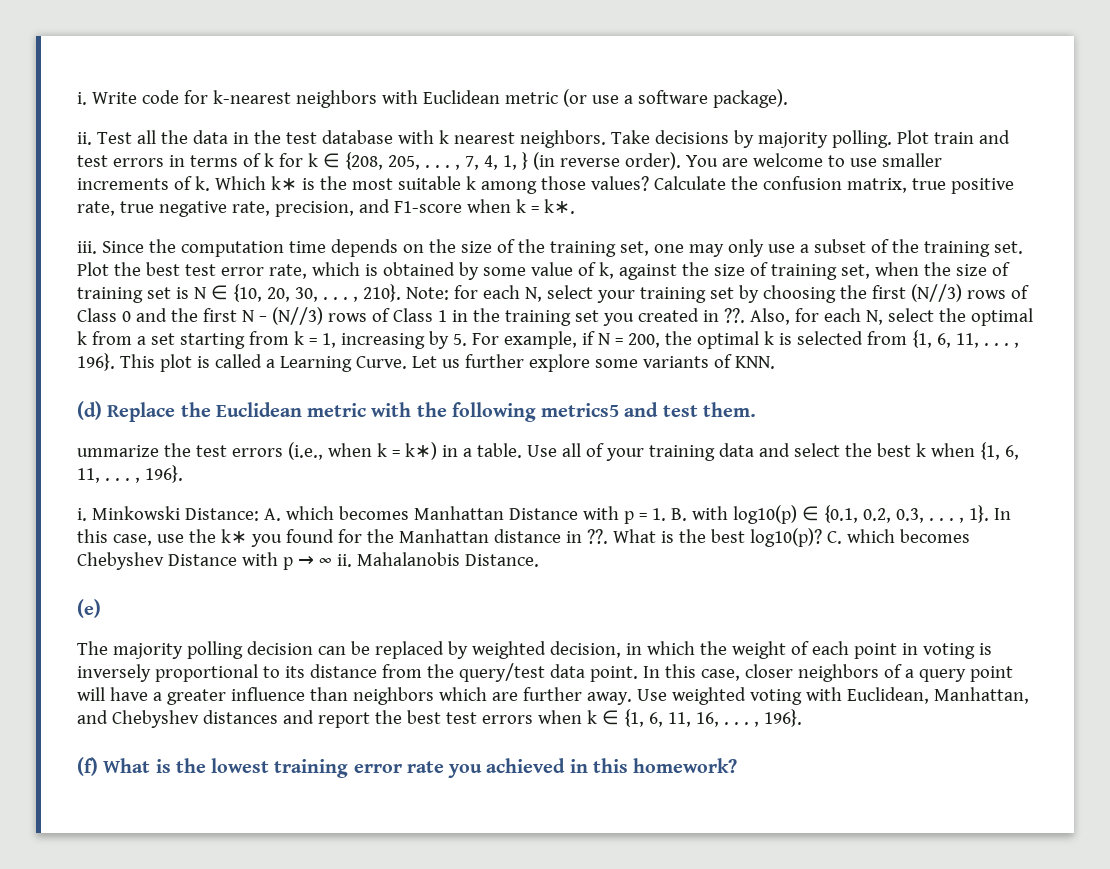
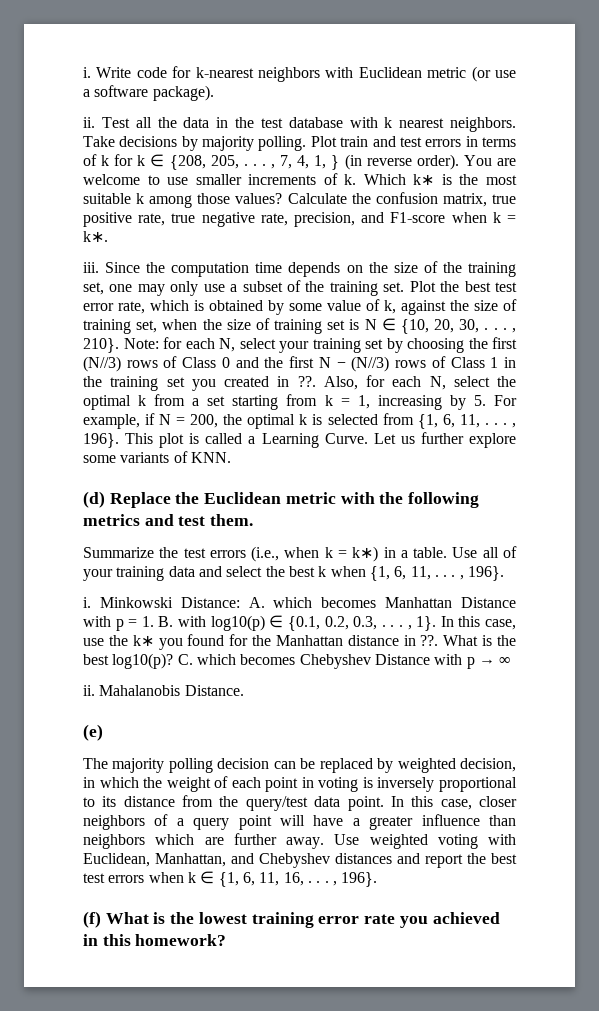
- (d) Replace the Euclidean metric with the following metrics5 and test them.
+ (d) Replace the Euclidean metric with the following metrics and test them.
- ummarize the test errors (i.e., when k = k∗) in a table.
+ Summarize the test errors (i.e., when k = k∗) in a table.
- C. which becomes Chebyshev Distance with p → ∞ ii.
+ C. which becomes Chebyshev Distance with p → ∞
+ ii.

